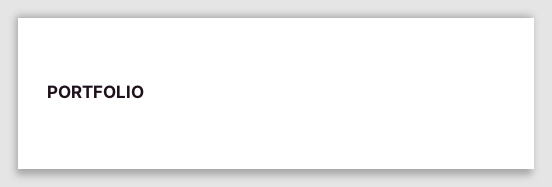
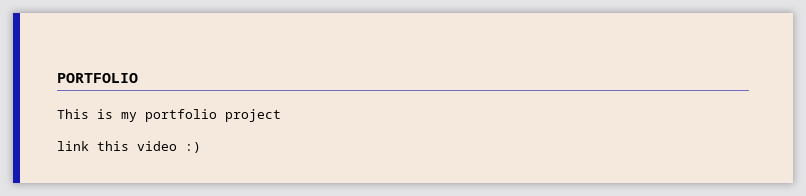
+ This is my portfolio project
+ link this video :)

